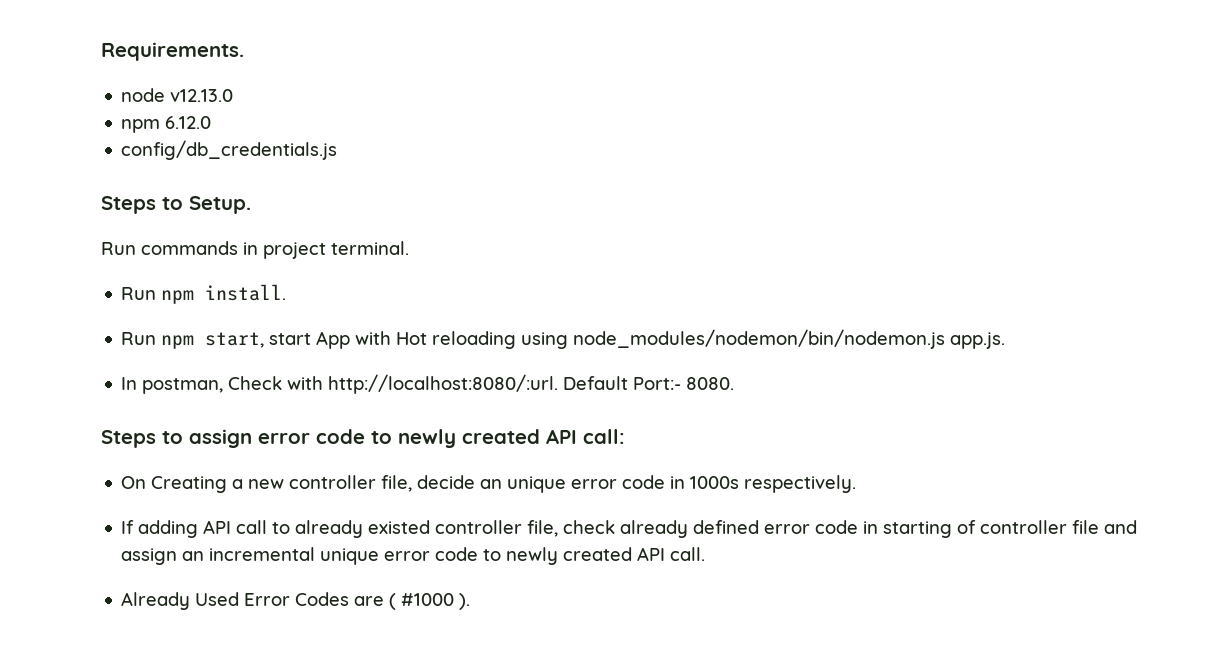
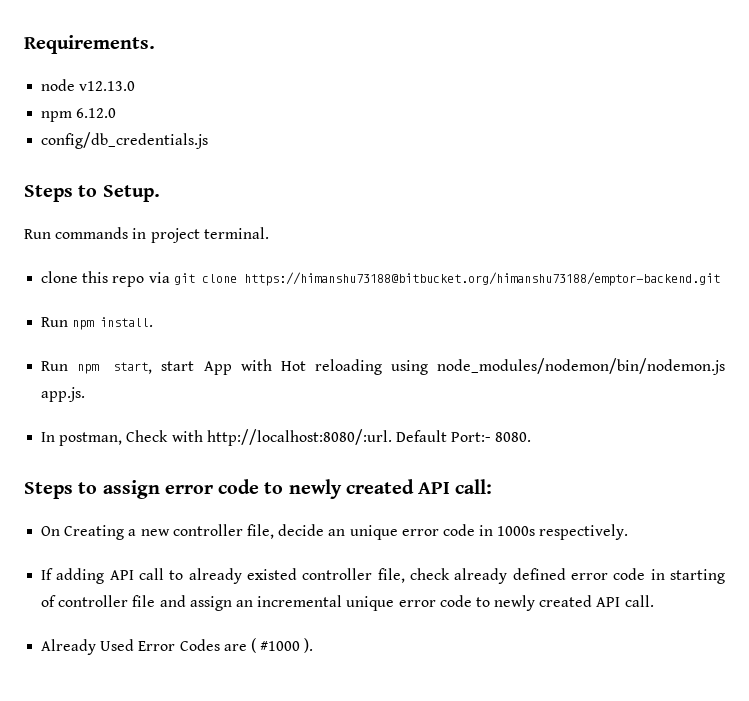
+ clone this repo via git clone https://himanshu73188@bitbucket.org/himanshu73188/emptor-backend.git

